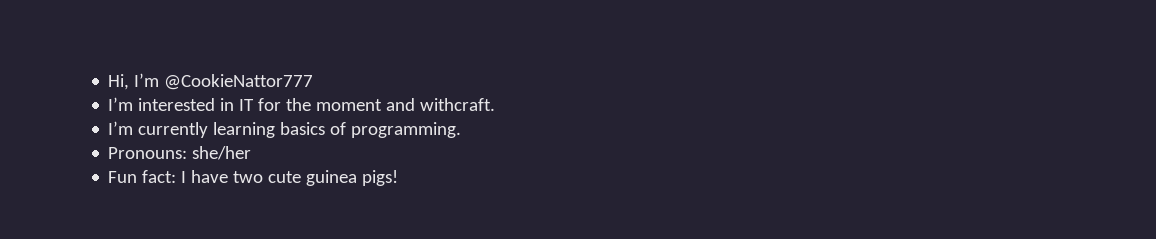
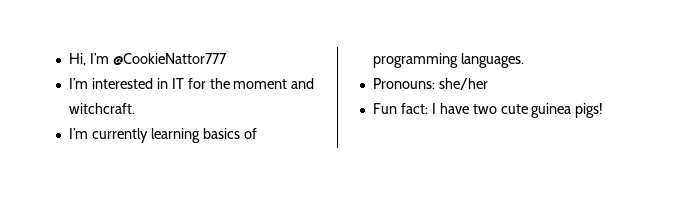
- I’m interested in IT for the moment and withcraft.
+ I’m interested in IT for the moment and witchcraft.
- I’m currently learning basics of programming.
+ I’m currently learning basics of programming languages.

